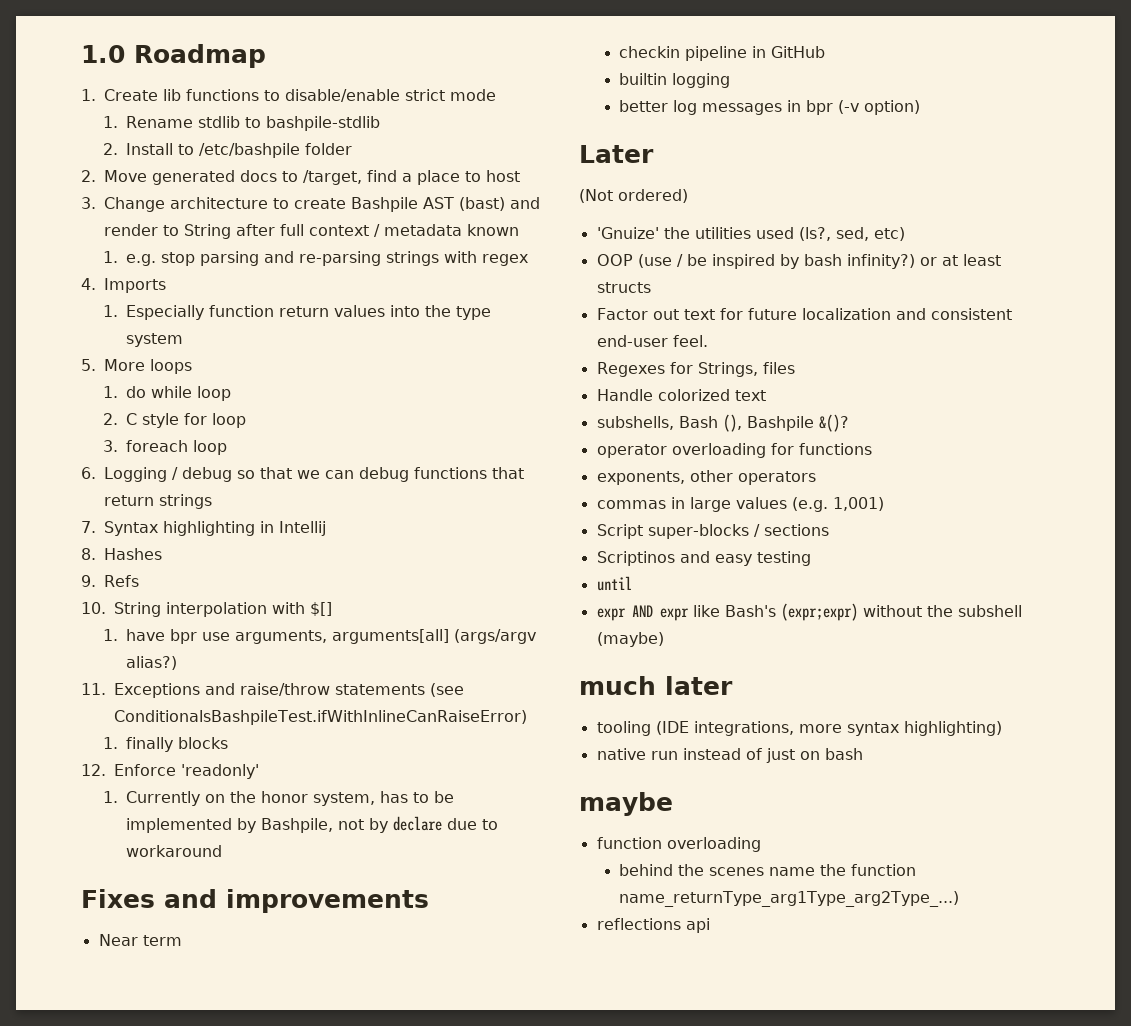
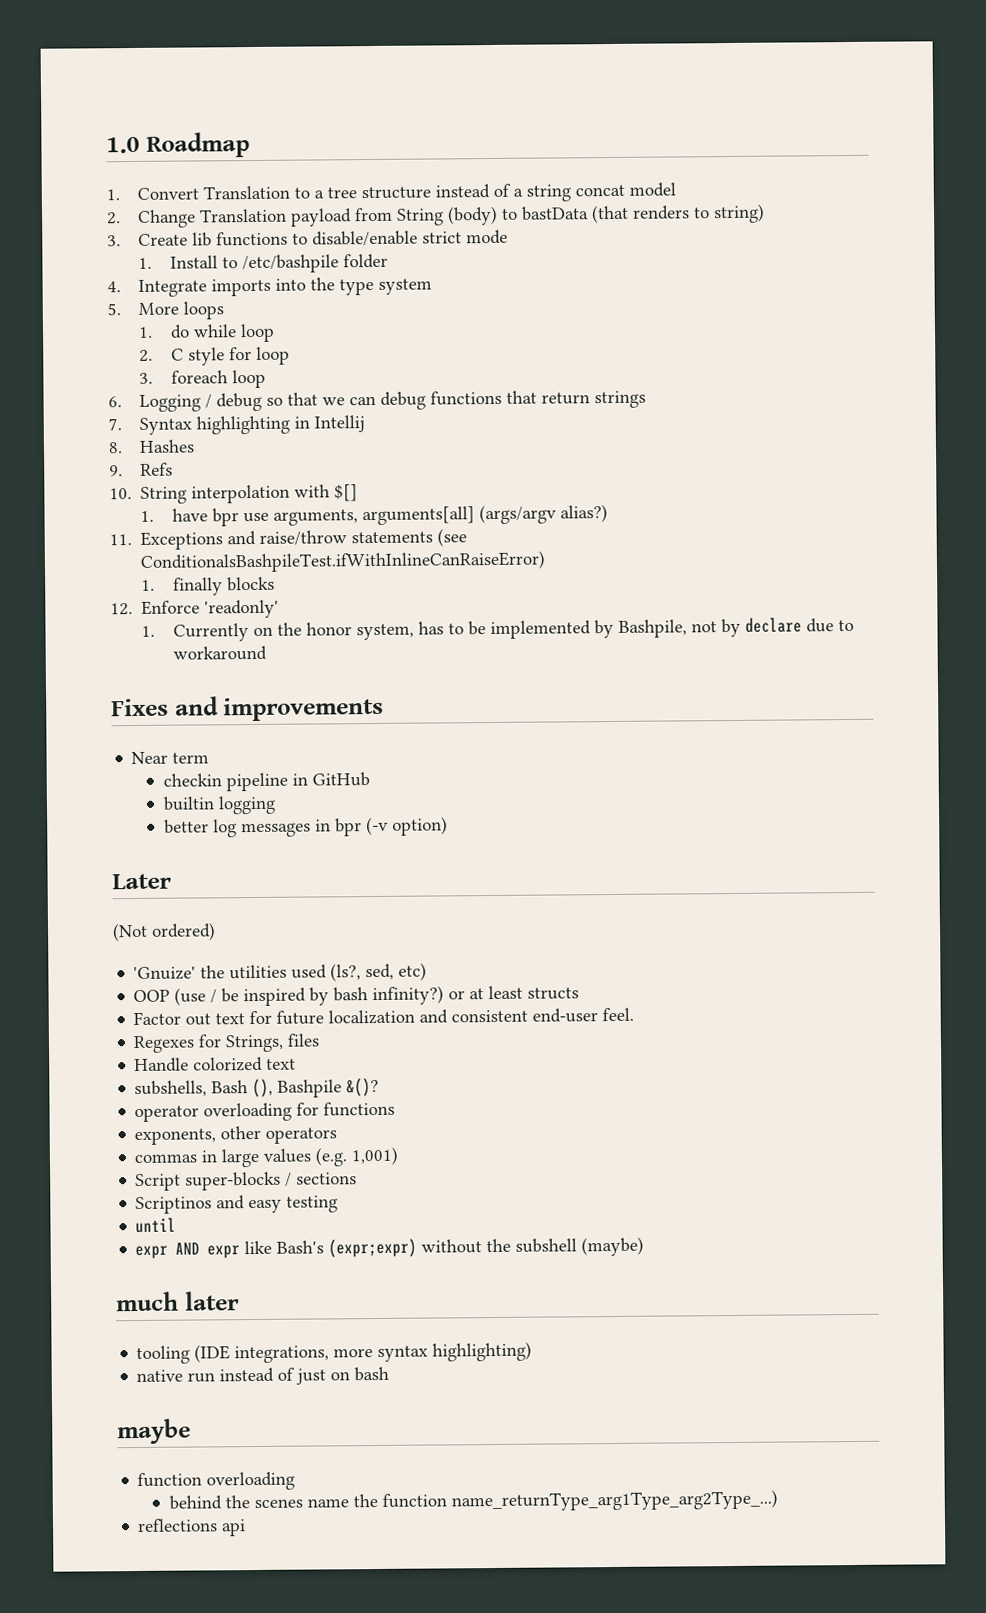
- 1. Create lib functions to disable/enable strict mode
+ 1. Convert Translation to a tree structure instead of a string concat model
+ 2. Change Translation payload from String (body) to bastData (that renders to string)
+ 3. Create lib functions to disable/enable strict mode
- 1. Rename stdlib to bashpile-stdlib
- 2. Install to /etc/bashpile folder
+ 1. Install to /etc/bashpile folder
- 2. Move generated docs to /target, find a place to host
- 3. Change architecture to create Bashpile AST (bast) and render to String after full context / metadata known
- 1. e.g. stop parsing and re-parsing strings with regex
- 4. Imports
- 1. Especially function return values into the type system
+ 4. Integrate imports into the type system

